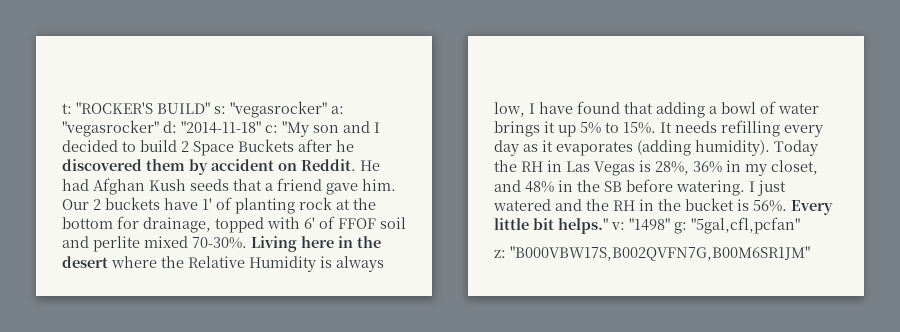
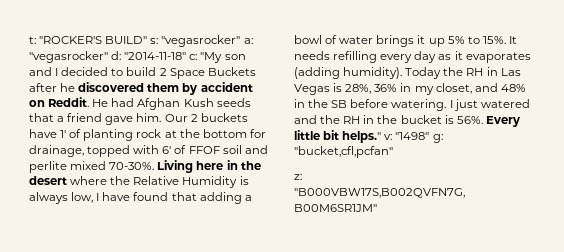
- Every little bit helps." v: "1498" g: "5gal,cfl,pcfan"
+ Every little bit helps." v: "1498" g: "bucket,cfl,pcfan"

